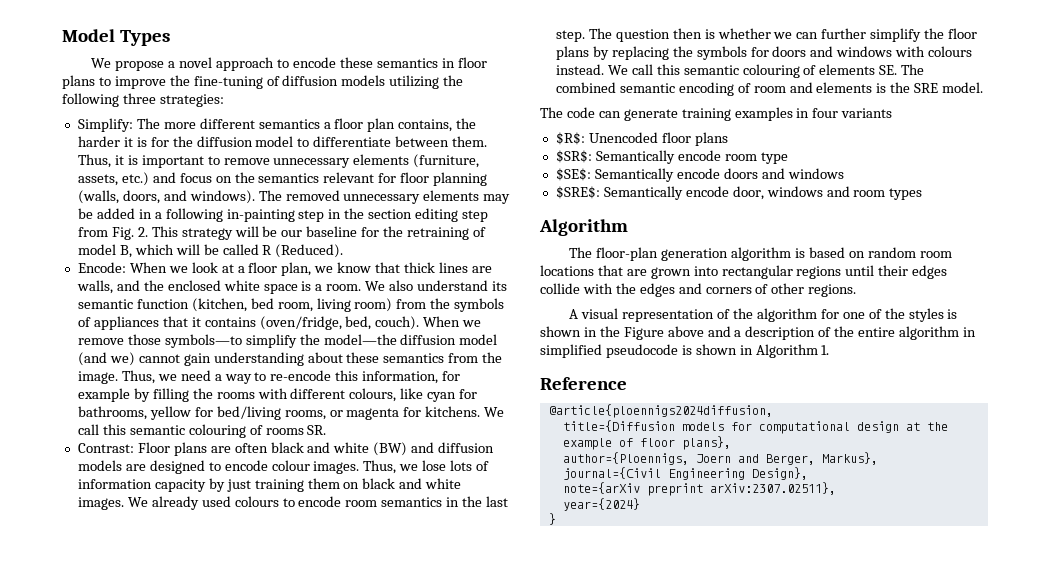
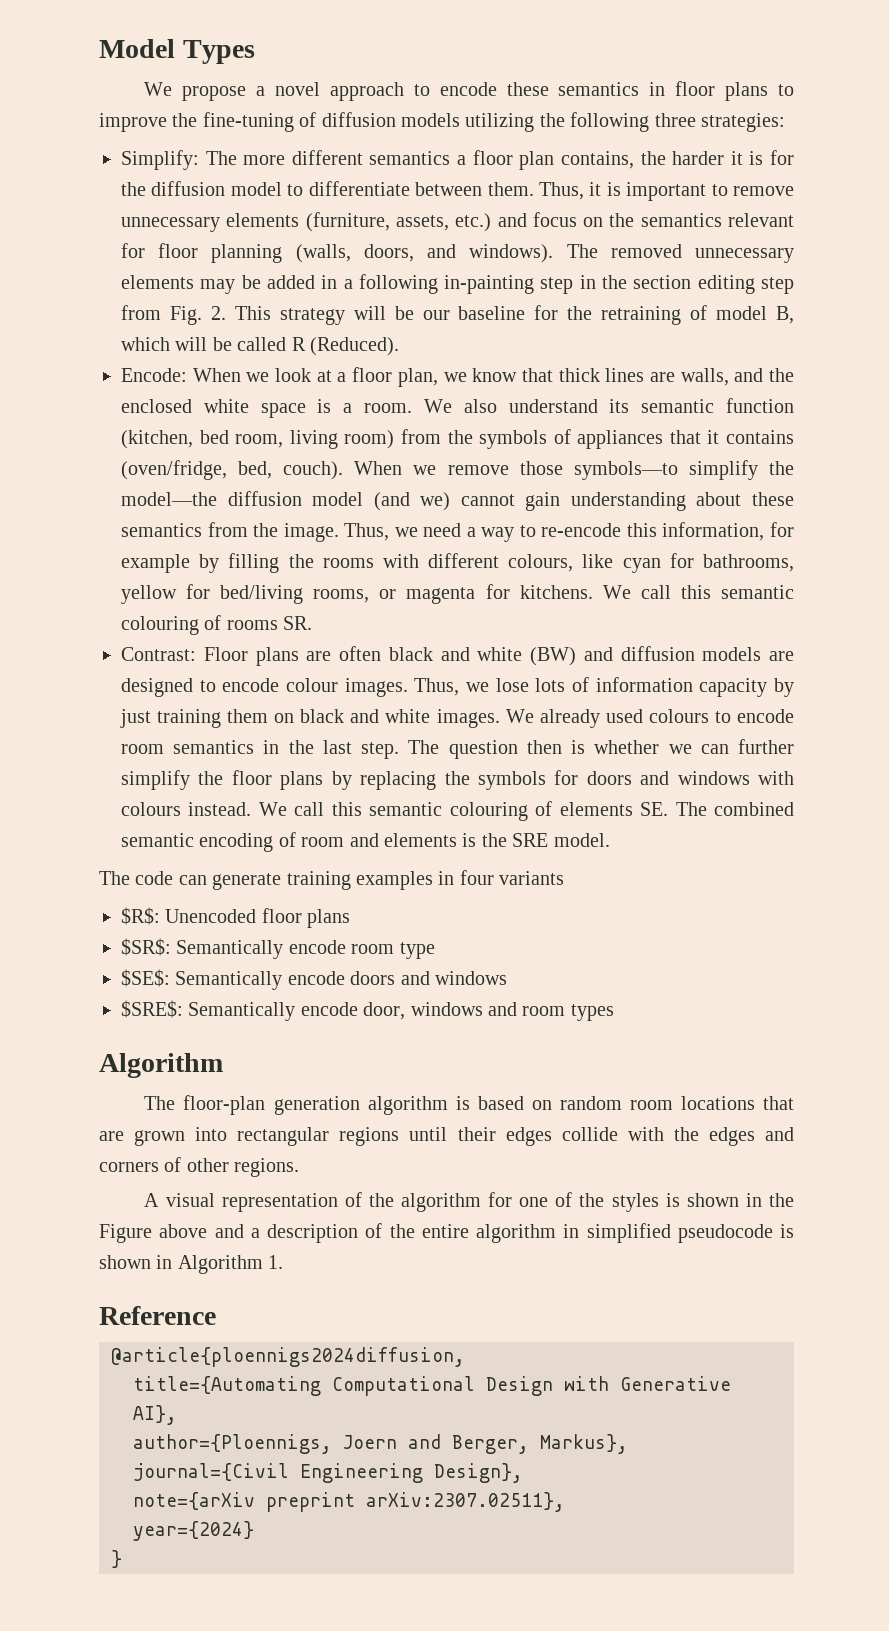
- title={Diffusion models for computational design at the example of floor plans},
+ title={Automating Computational Design with Generative AI},

